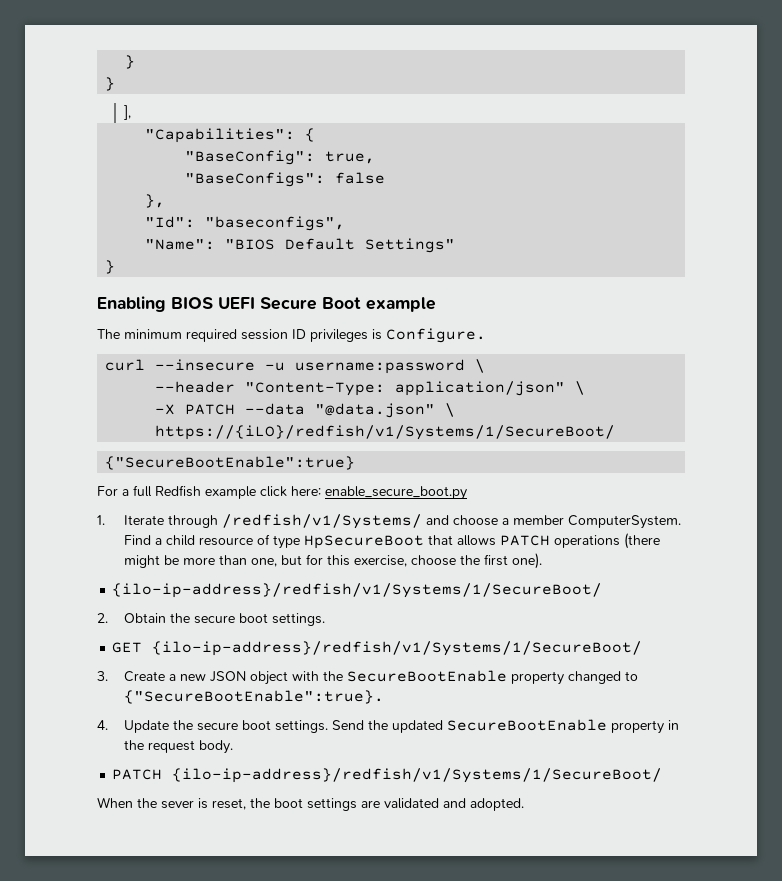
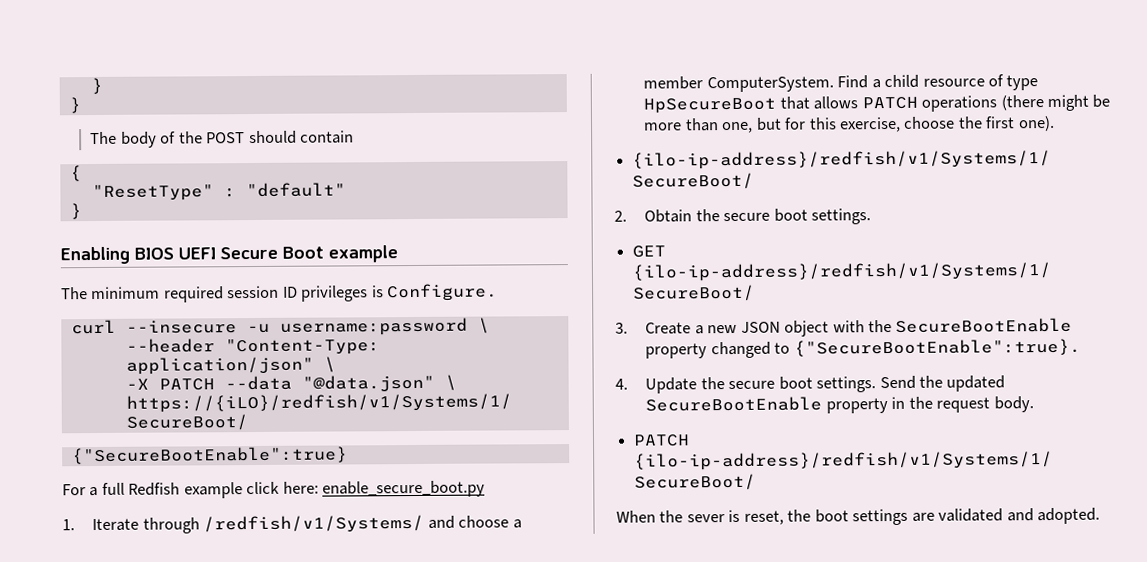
- ],
- "Capabilities": {
- "BaseConfig": true,
- "BaseConfigs": false
- },
- "Id": "baseconfigs",
- "Name": "BIOS Default Settings"
+ The body of the POST should contain
+ {
+ "ResetType" : "default"

